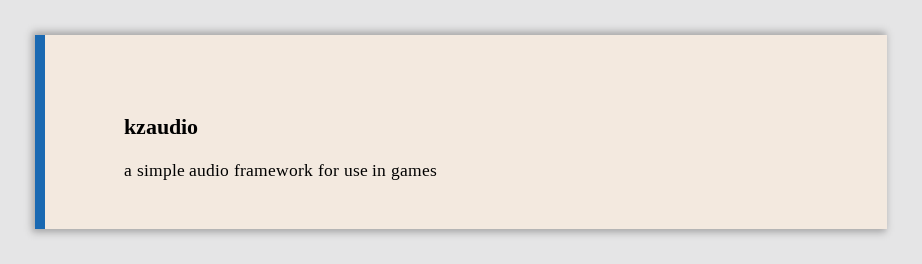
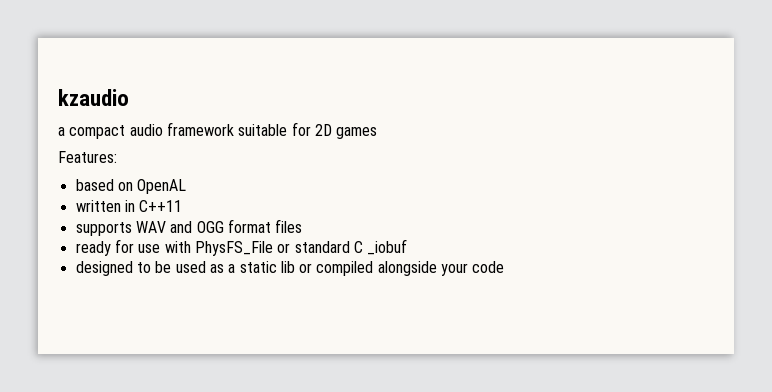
- a simple audio framework for use in games
+ a compact audio framework suitable for 2D games
+ Features:
+ based on OpenAL
+ written in C++11
+ supports WAV and OGG format files
+ ready for use with PhysFS_File or standard C _iobuf
+ designed to be used as a static lib or compiled alongside your code

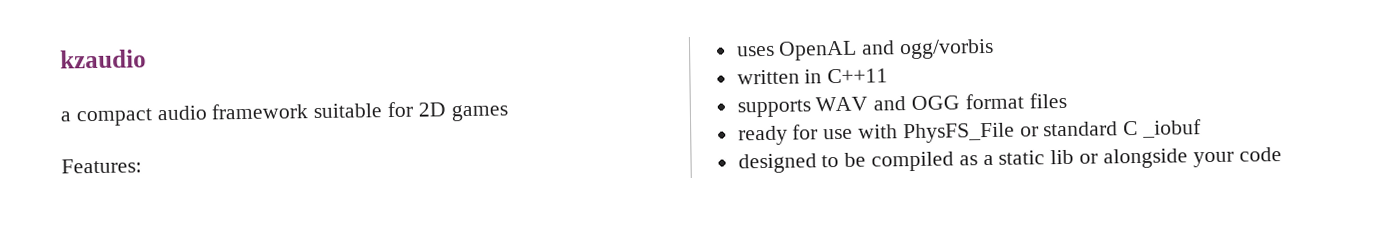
- based on OpenAL
+ uses OpenAL and ogg/vorbis
- designed to be used as a static lib or compiled alongside your code
+ designed to be compiled as a static lib or alongside your code

